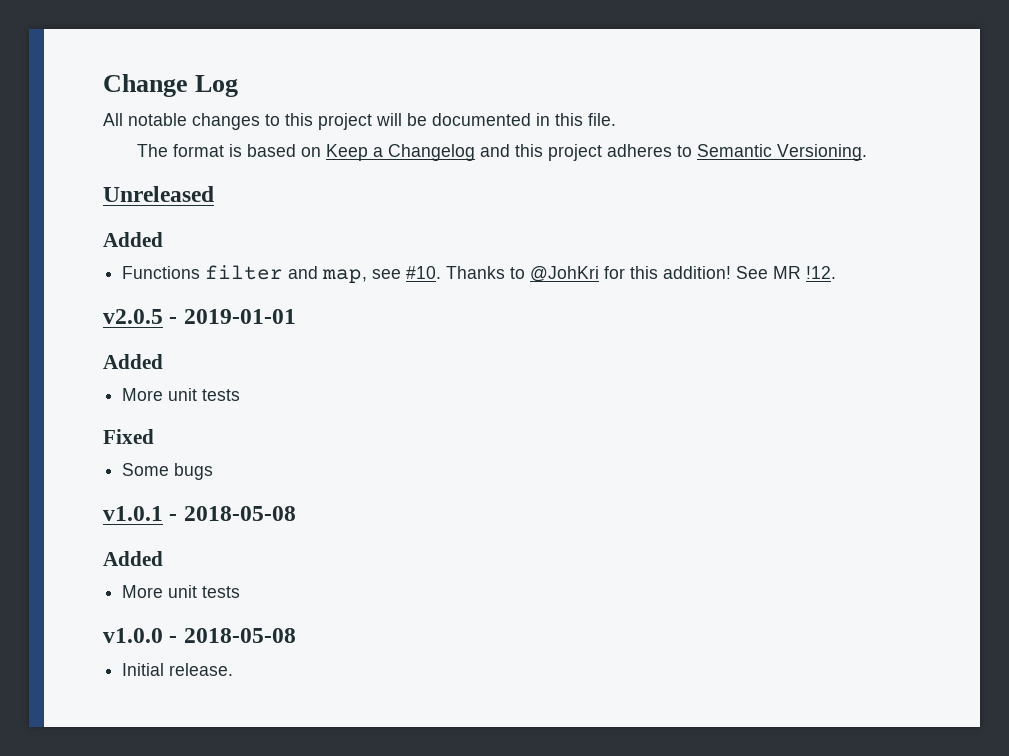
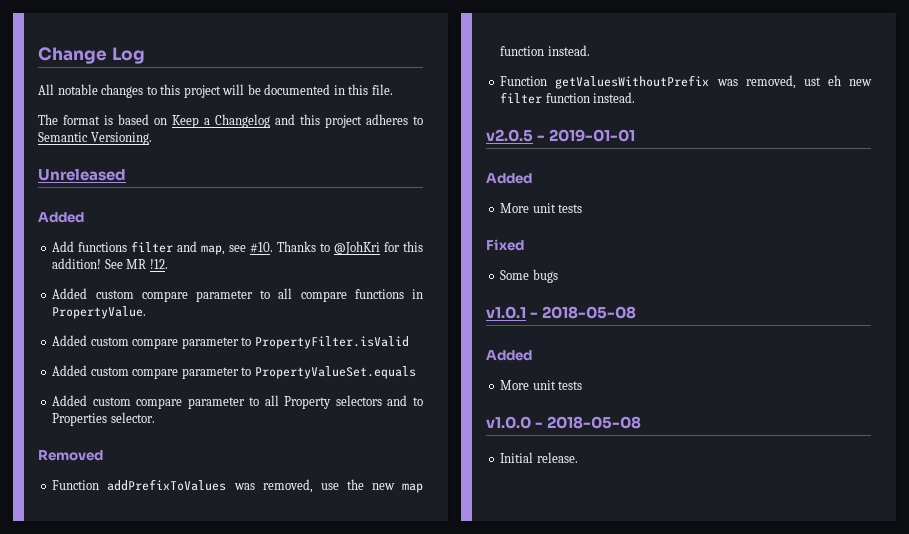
- Functions filter and map, see #10.
+ Add functions filter and map, see #10.
+ Added custom compare parameter to all compare functions in PropertyValue.
+ Added custom compare parameter to PropertyFilter.isValid
+ Added custom compare parameter to PropertyValueSet.equals
+ Added custom compare parameter to all Property selectors and to Properties selector.
+ Removed
+ Function addPrefixToValues was removed, use the new map function instead.
+ Function getValuesWithoutPrefix was removed, ust eh new filter function instead.

